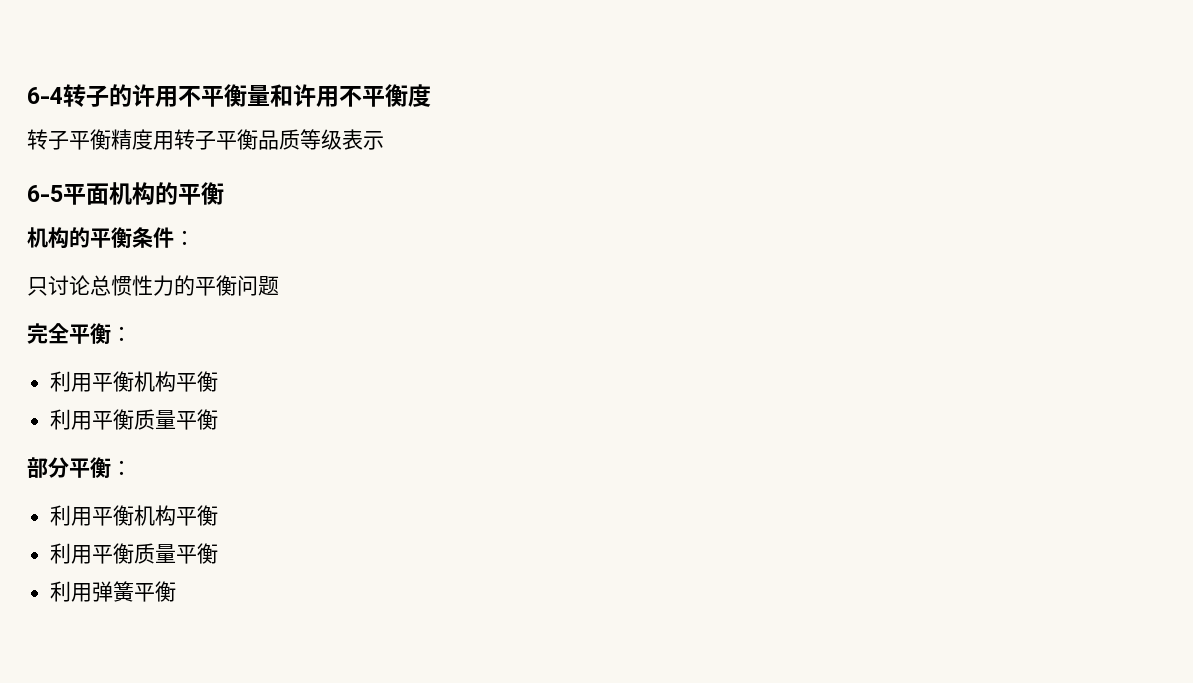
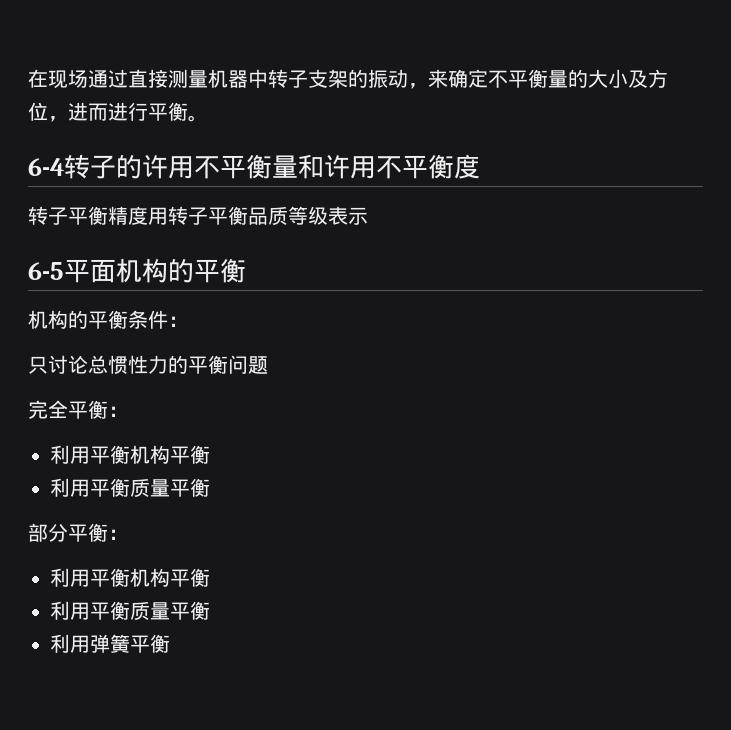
+ 在现场通过直接测量机器中转子支架的振动，来确定不平衡量的大小及方位，进而进行平衡。

